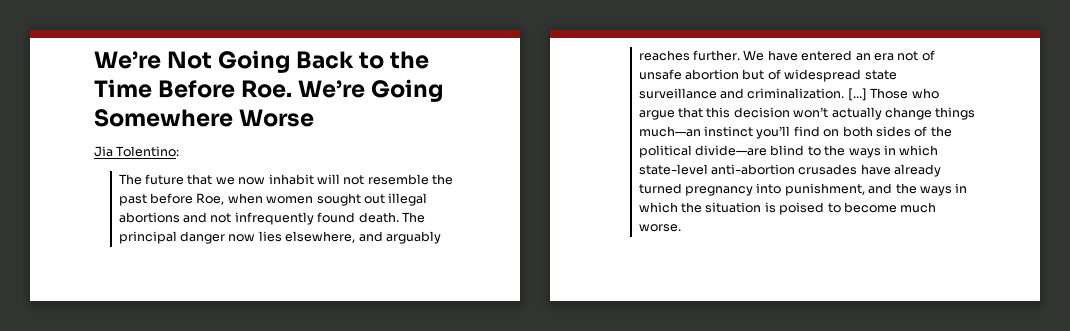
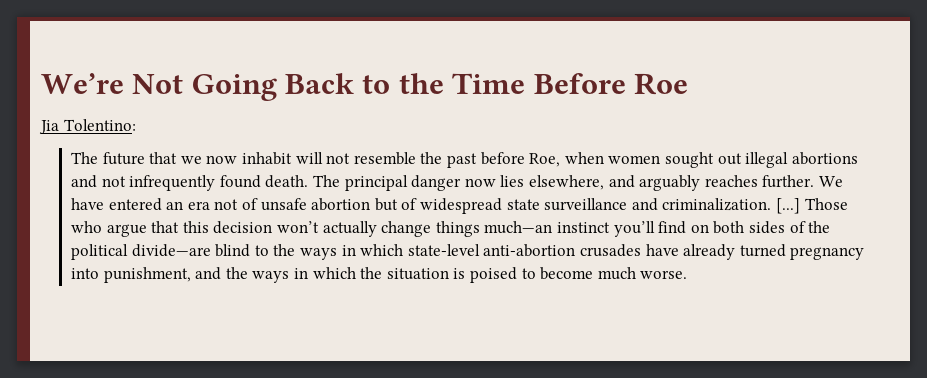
- We’re Not Going Back to the Time Before Roe. We’re Going Somewhere Worse
+ We’re Not Going Back to the Time Before Roe

